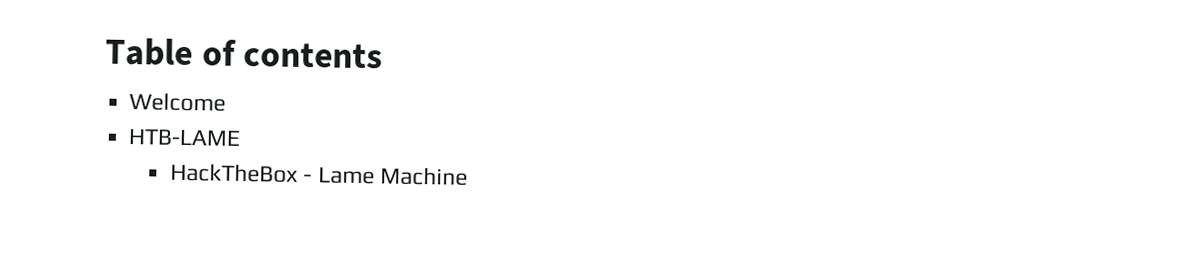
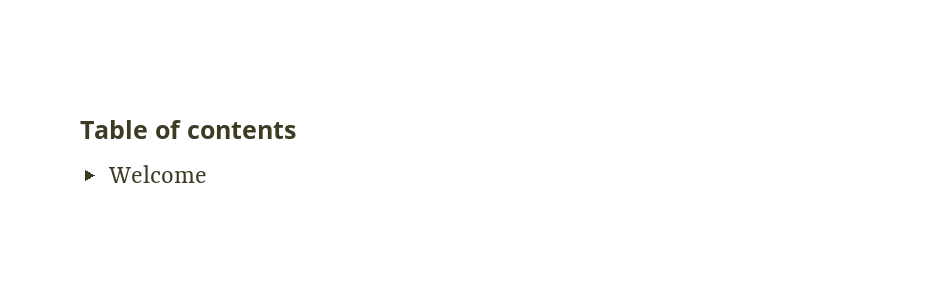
- HTB-LAME
- HackTheBox - Lame Machine

